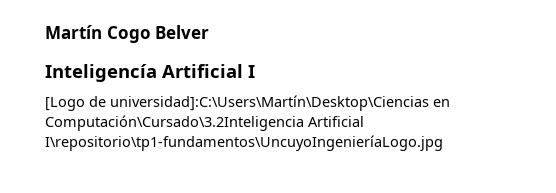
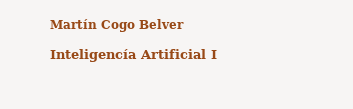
- [Logo de universidad]:C:\Users\Martín\Desktop\Ciencias en Computación\Cursado\3.2Inteligencia Artificial I\repositorio\tp1-fundamentos\UncuyoIngenieríaLogo.jpg

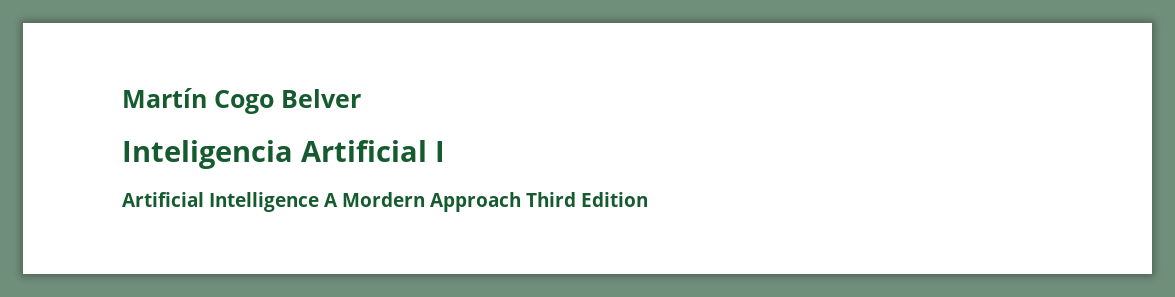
- Inteligencía Artificial I
+ Inteligencia Artificial I
+ Artificial Intelligence A Mordern Approach Third Edition

